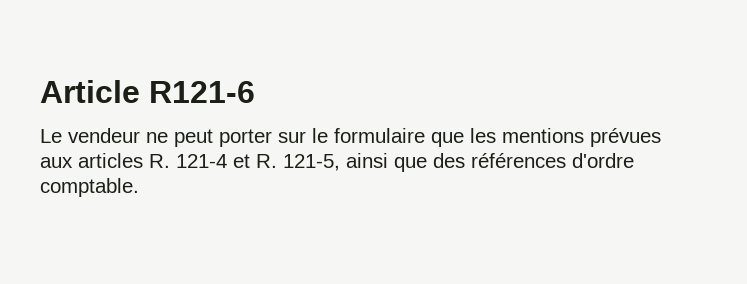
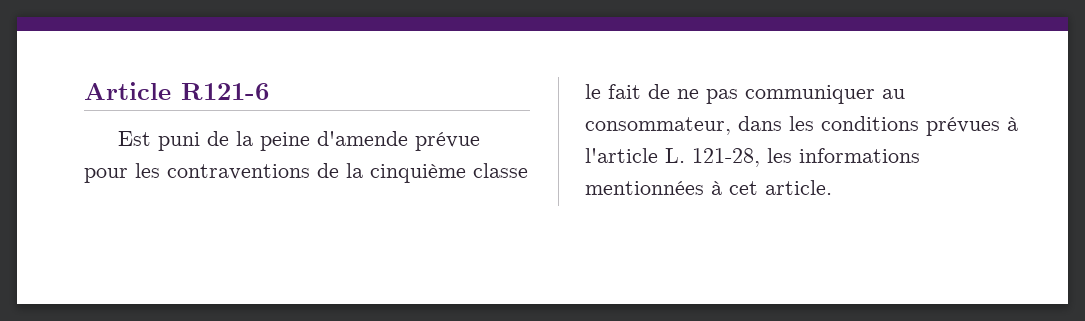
- Le vendeur ne peut porter sur le formulaire que les mentions prévues aux articles R. 121-4 et R. 121-5, ainsi que des références d'ordre comptable.
+ Est puni de la peine d'amende prévue pour les contraventions de la cinquième classe le fait de ne pas communiquer au consommateur, dans les conditions prévues à l'article L. 121-28, les informations mentionnées à cet article.

